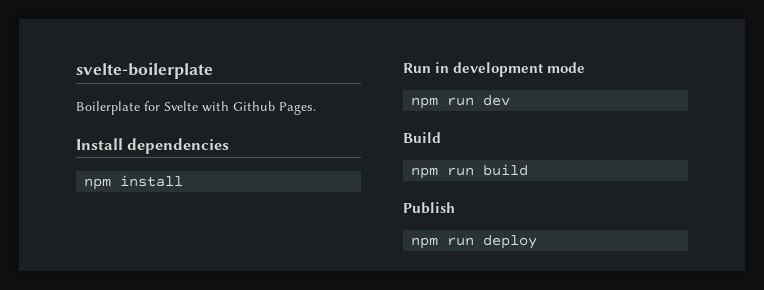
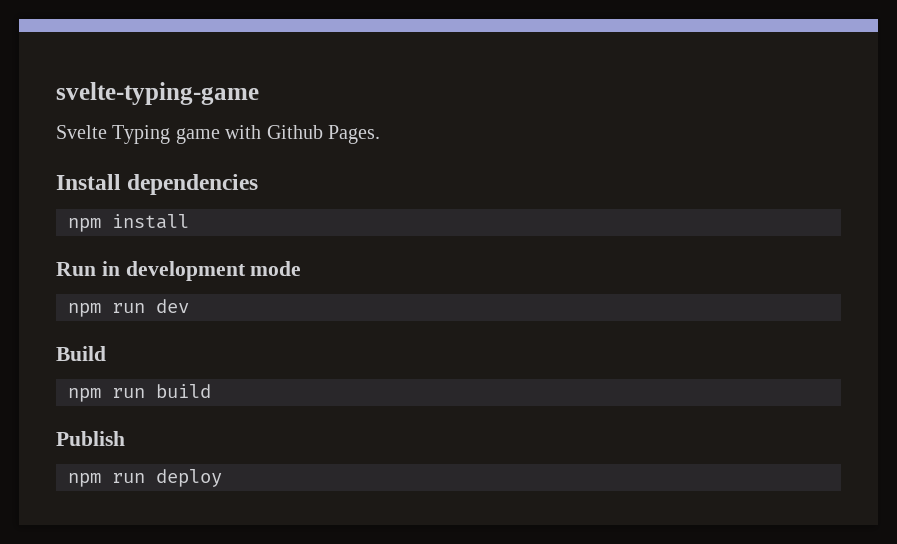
- svelte-boilerplate
- Boilerplate for Svelte with Github Pages.
+ svelte-typing-game
+ Svelte Typing game with Github Pages.

